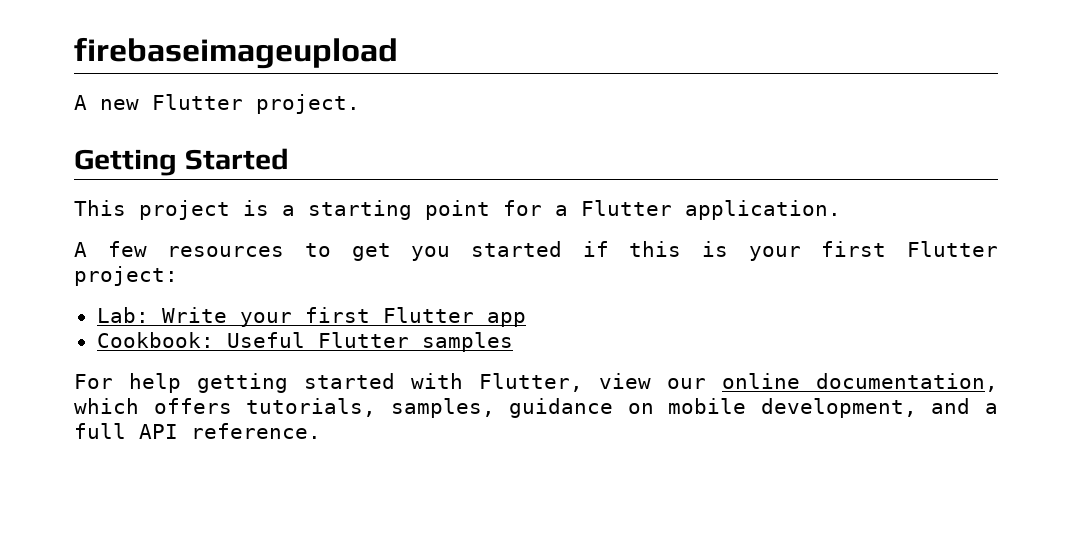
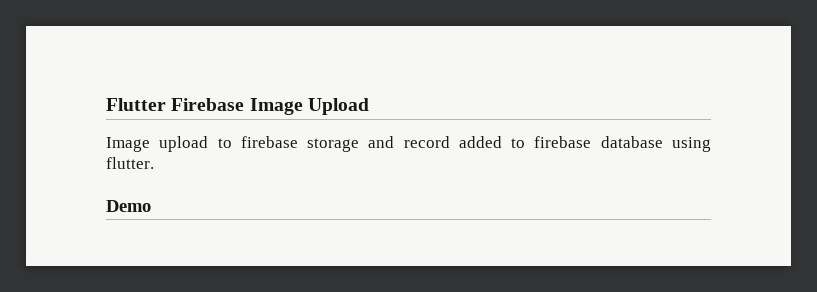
- firebaseimageupload
- A new Flutter project.
- Getting Started
- This project is a starting point for a Flutter application.
- A few resources to get you started if this is your first Flutter project:
- Lab: Write your first Flutter app
- Cookbook: Useful Flutter samples
- For help getting started with Flutter, view our online documentation, which offers tutorials, samples, guidance on mobile development, and a full API reference.
+ Flutter Firebase Image Upload
+ Image upload to firebase storage and record added to firebase database using flutter.
+ Demo

